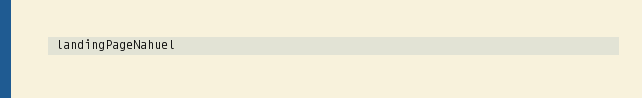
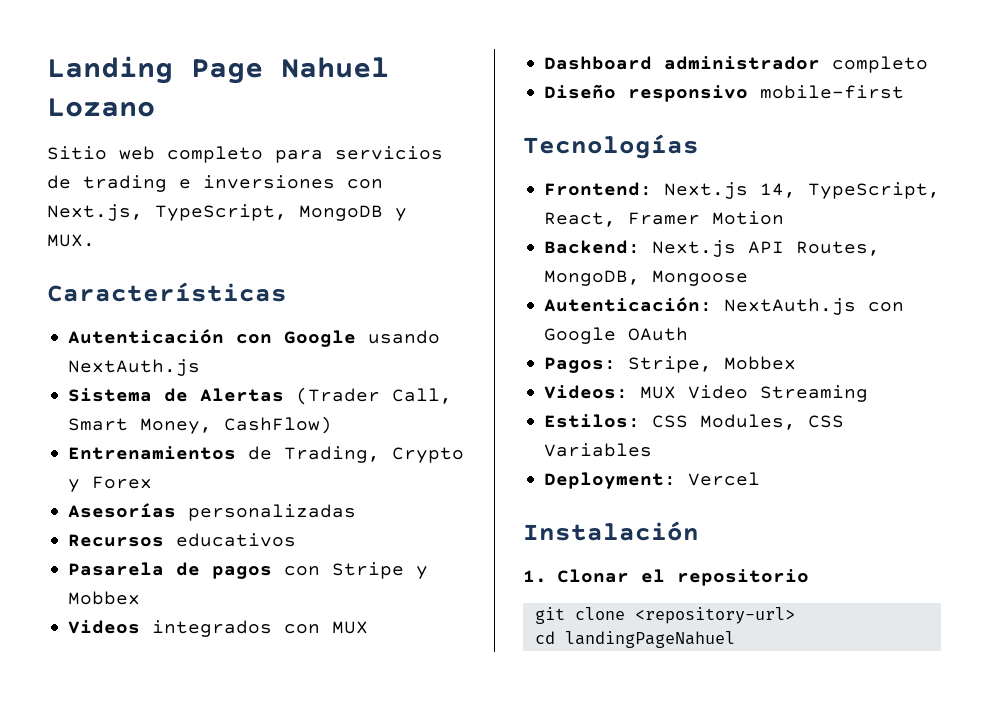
- landingPageNahuel
+ Landing Page Nahuel Lozano
+ Sitio web completo para servicios de trading e inversiones con Next.js, TypeScript, MongoDB y MUX.
+ Características
+ Autenticación con Google usando NextAuth.js
+ Sistema de Alertas (Trader Call, Smart Money, CashFlow)
+ Entrenamientos de Trading, Crypto y Forex
+ Asesorías personalizadas
+ Recursos educativos
+ Pasarela de pagos con Stripe y Mobbex
+ Videos integrados con MUX
+ Dashboard administrador completo
+ Diseño responsivo mobile-first
+ Tecnologías
+ Frontend: Next.js 14, TypeScript, React, Framer Motion
+ Backend: Next.js API Routes, MongoDB, Mongoose
+ Autenticación: NextAuth.js con Google OAuth
+ Pagos: Stripe, Mobbex
+ Videos: MUX Video Streaming
+ Estilos: CSS Modules, CSS Variables
+ Deployment: Vercel
+ Instalación
+ 1. Clonar el repositorio
+ git clone <repository-url>
+ cd landingPageNahuel

